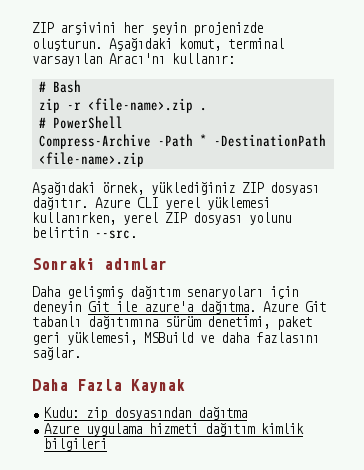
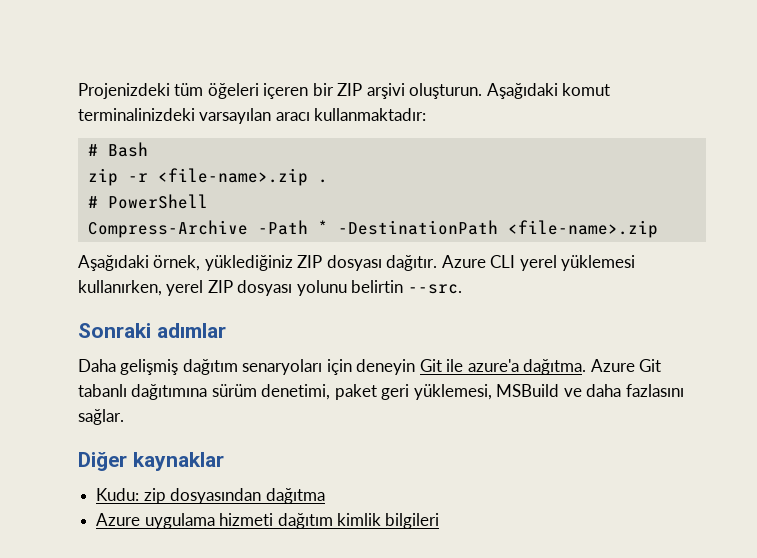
- ZIP arşivini her şeyin projenizde oluşturun. Aşağıdaki komut, terminal varsayılan Aracı'nı kullanır:
+ Projenizdeki tüm öğeleri içeren bir ZIP arşivi oluşturun. Aşağıdaki komut terminalinizdeki varsayılan aracı kullanmaktadır:
- Daha Fazla Kaynak
+ Diğer kaynaklar

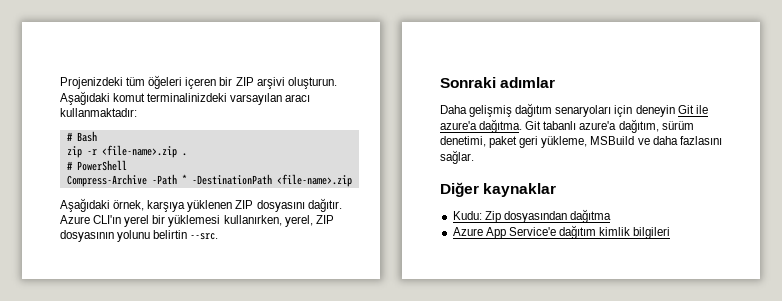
- Aşağıdaki örnek, yüklediğiniz ZIP dosyası dağıtır. Azure CLI yerel yüklemesi kullanırken, yerel ZIP dosyası yolunu belirtin --src.
+ Aşağıdaki örnek, karşıya yüklenen ZIP dosyasını dağıtır. Azure CLI'ın yerel bir yüklemesi kullanırken, yerel, ZIP dosyasının yolunu belirtin --src.
- Azure Git tabanlı dağıtımına sürüm denetimi, paket geri yüklemesi, MSBuild ve daha fazlasını sağlar.
+ Git tabanlı azure'a dağıtım, sürüm denetimi, paket geri yükleme, MSBuild ve daha fazlasını sağlar.
- Kudu: zip dosyasından dağıtma
+ Kudu: Zip dosyasından dağıtma
- Azure uygulama hizmeti dağıtım kimlik bilgileri
+ Azure App Service'e dağıtım kimlik bilgileri

